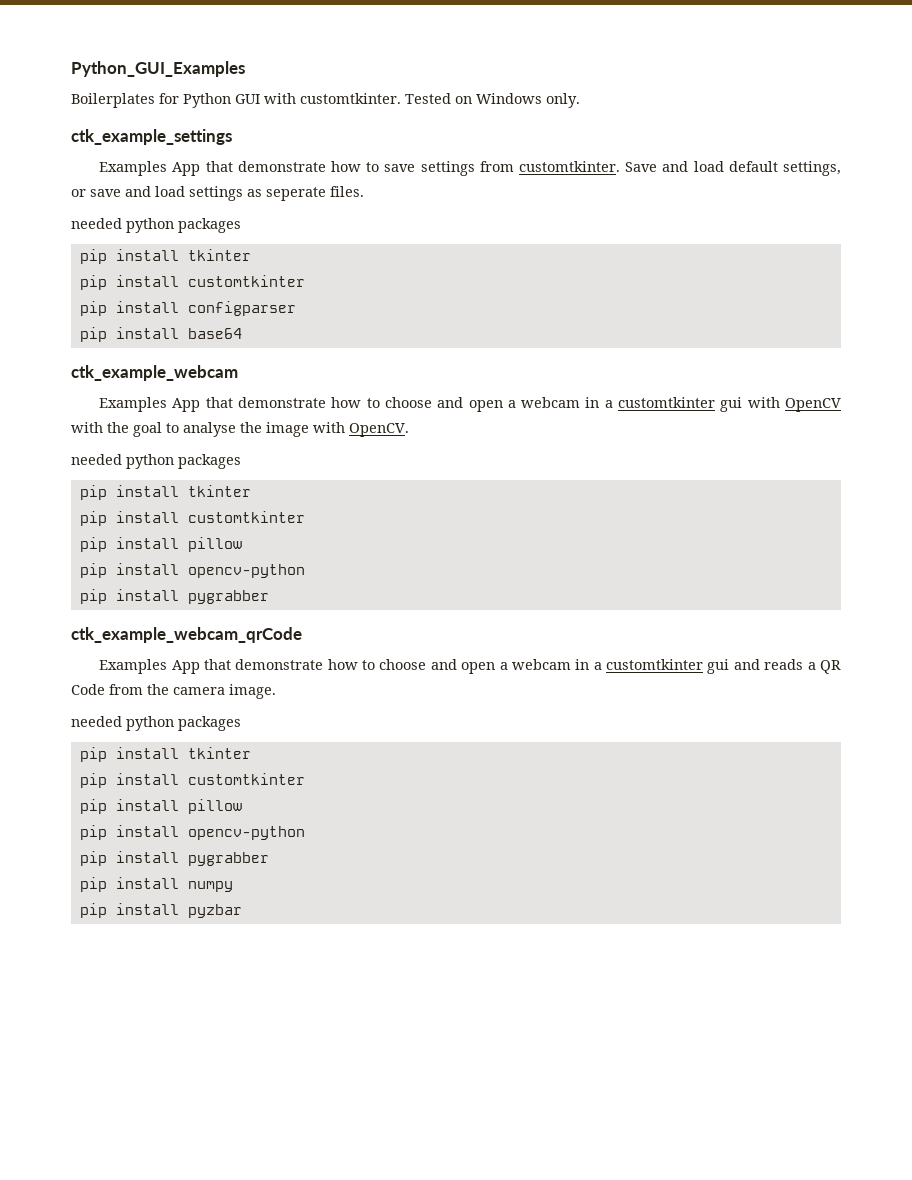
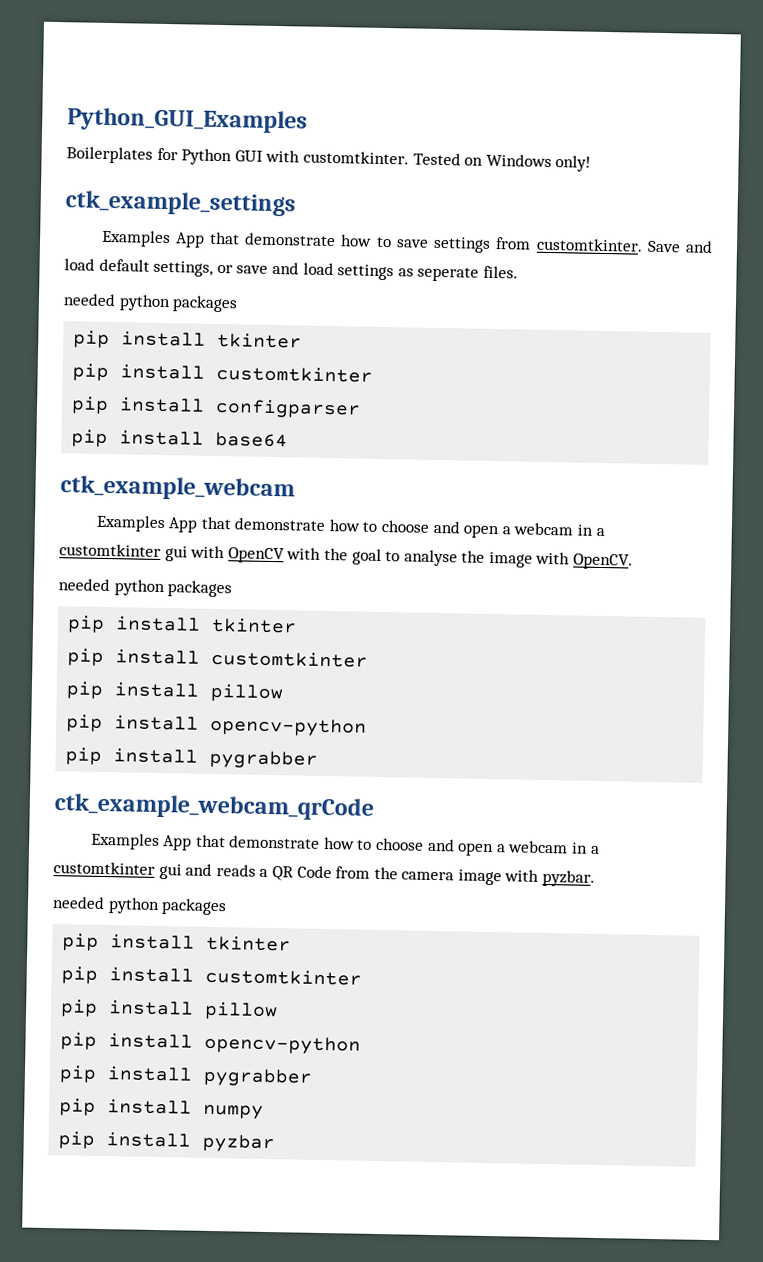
- Tested on Windows only.
+ Tested on Windows only!
- Examples App that demonstrate how to choose and open a webcam in a customtkinter gui and reads a QR Code from the camera image.
+ Examples App that demonstrate how to choose and open a webcam in a customtkinter gui and reads a QR Code from the camera image with pyzbar.

